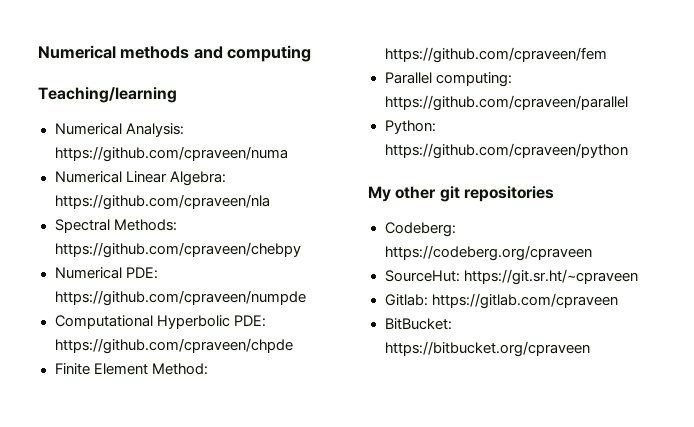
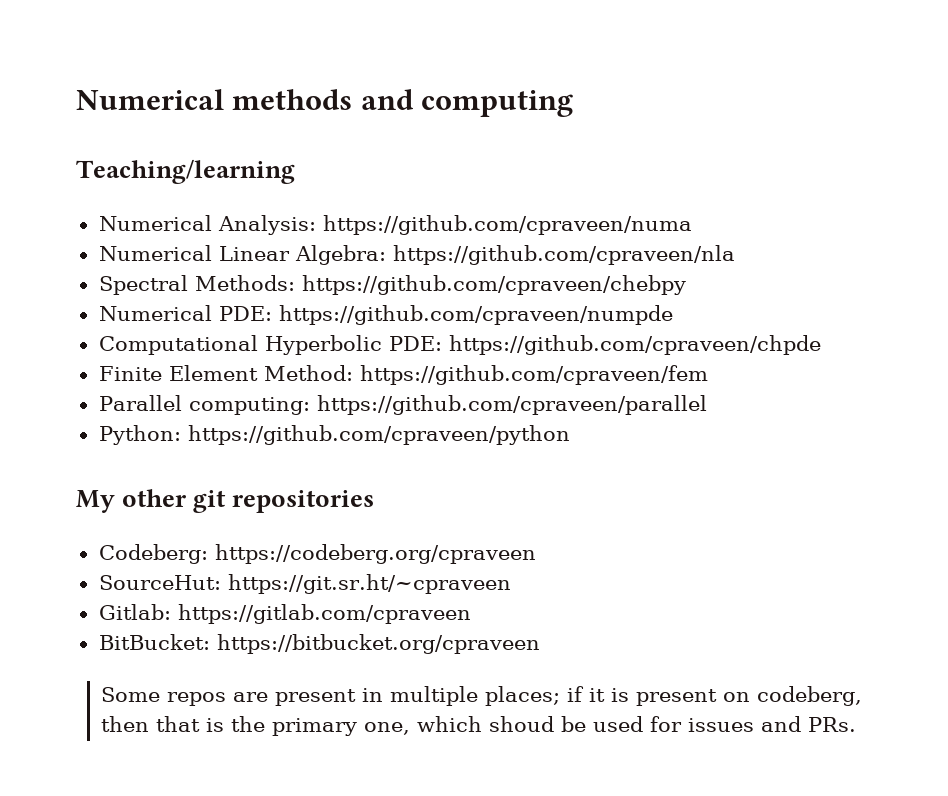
+ Some repos are present in multiple places; if it is present on codeberg, then that is the primary one, which shoud be used for issues and PRs.

